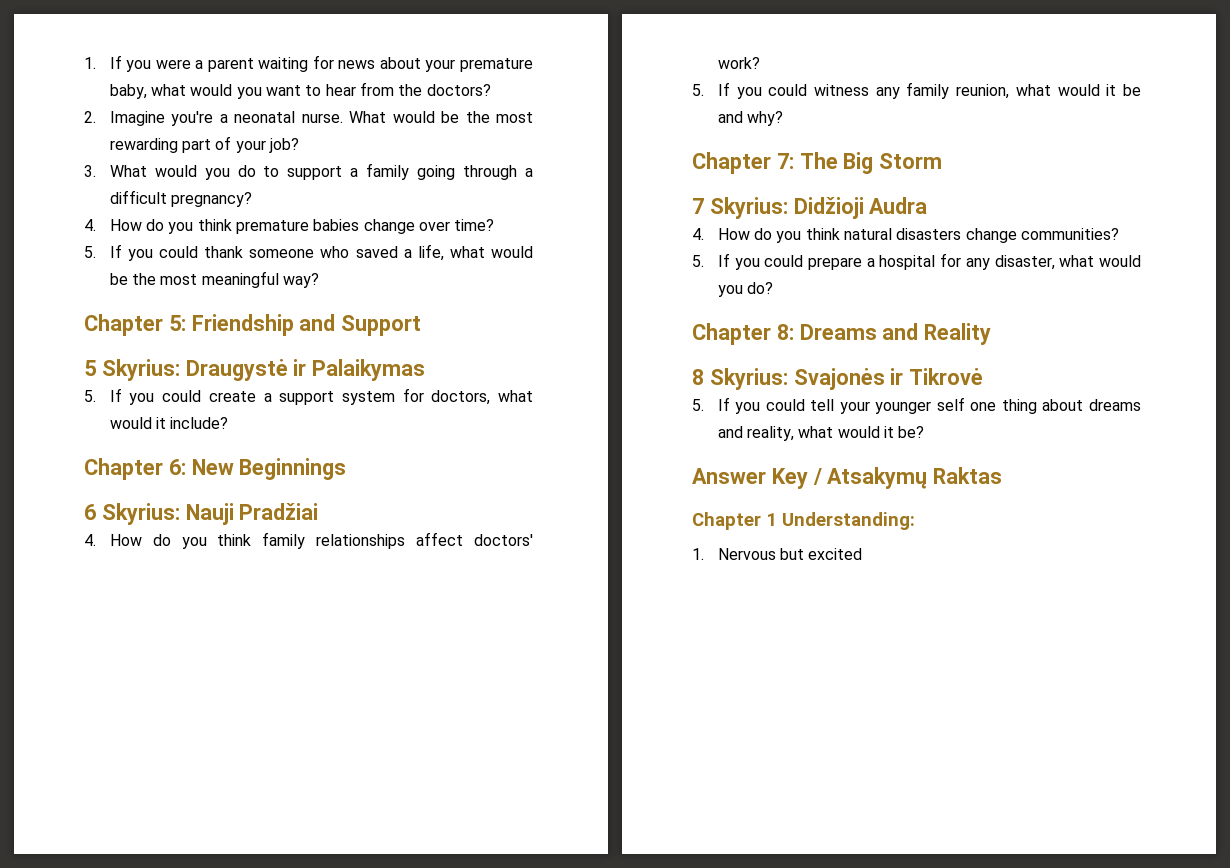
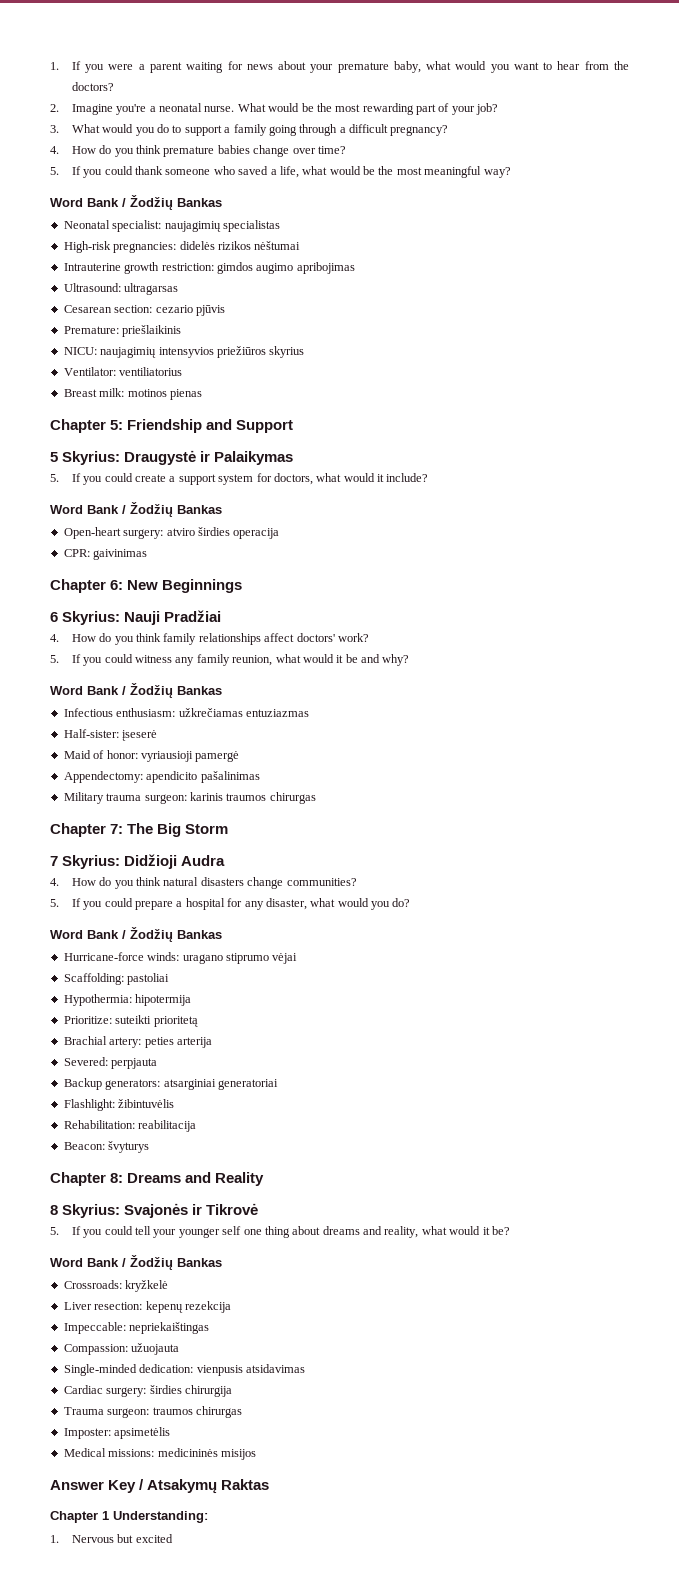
  5. If you could thank someone who saved a life, what would be the most meaningful way?
+ Word Bank / Žodžių Bankas
+ Neonatal specialist: naujagimių specialistas
+ High-risk pregnancies: didelės rizikos nėštumai
+ Intrauterine growth restriction: gimdos augimo apribojimas
+ Ultrasound: ultragarsas
+ Cesarean section: cezario pjūvis
+ Premature: priešlaikinis
+ NICU: naujagimių intensyvios priežiūros skyrius
+ Ventilator: ventiliatorius
+ Breast milk: motinos pienas
  5. If you could create a support system for doctors, what would it include?
+ Word Bank / Žodžių Bankas
+ Open-heart surgery: atviro širdies operacija
+ CPR: gaivinimas
  5. If you could witness any family reunion, what would it be and why?
+ Word Bank / Žodžių Bankas
+ Infectious enthusiasm: užkrečiamas entuziazmas
+ Half-sister: įseserė
+ Maid of honor: vyriausioji pamergė
+ Appendectomy: apendicito pašalinimas
+ Military trauma surgeon: karinis traumos chirurgas
  5. If you could prepare a hospital for any disaster, what would you do?
+ Word Bank / Žodžių Bankas
+ Hurricane-force winds: uragano stiprumo vėjai
+ Scaffolding: pastoliai
+ Hypothermia: hipotermija
+ Prioritize: suteikti prioritetą
+ Brachial artery: peties arterija
+ Severed: perpjauta
+ Backup generators: atsarginiai generatoriai
+ Flashlight: žibintuvėlis
+ Rehabilitation: reabilitacija
+ Beacon: švyturys
  5. If you could tell your younger self one thing about dreams and reality, what would it be?
+ Word Bank / Žodžių Bankas
+ Crossroads: kryžkelė
+ Liver resection: kepenų rezekcija
+ Impeccable: nepriekaištingas
+ Compassion: užuojauta
+ Single-minded dedication: vienpusis atsidavimas
+ Cardiac surgery: širdies chirurgija
+ Trauma surgeon: traumos chirurgas
+ Imposter: apsimetėlis
+ Medical missions: medicininės misijos

